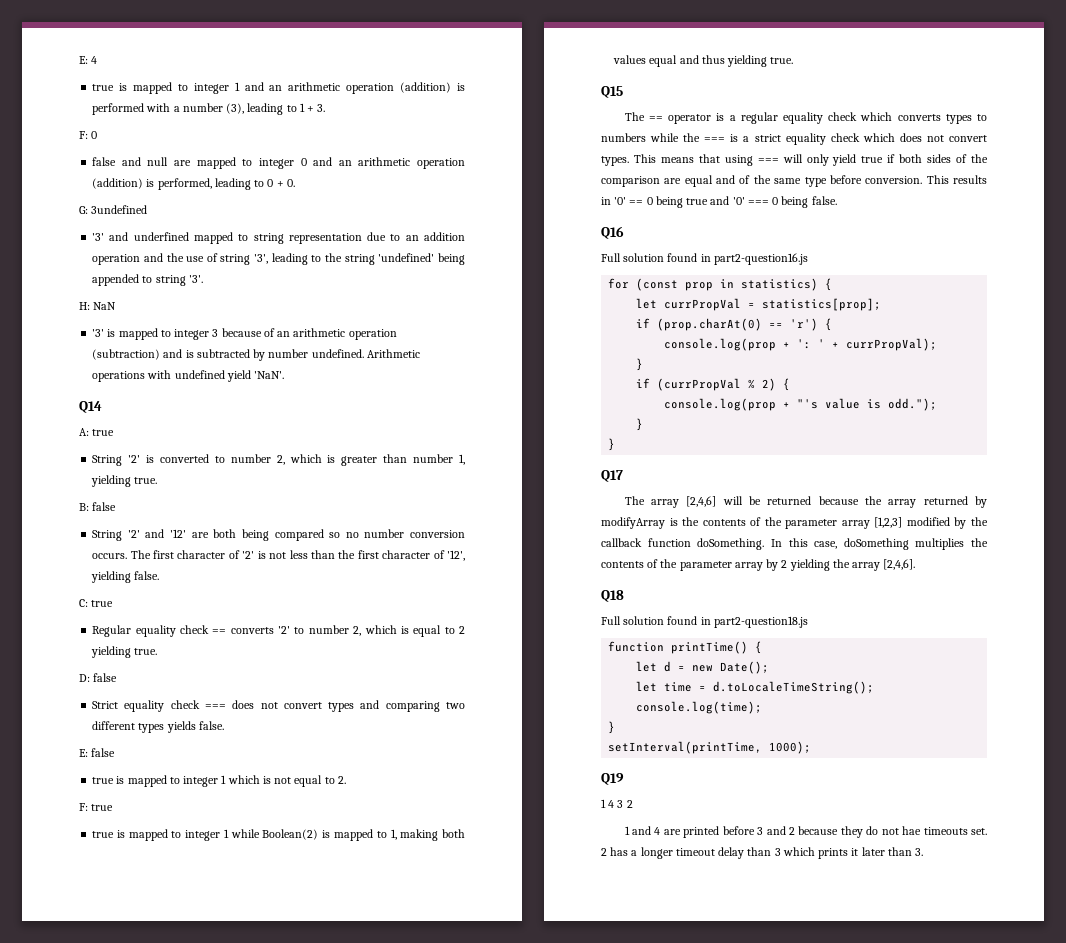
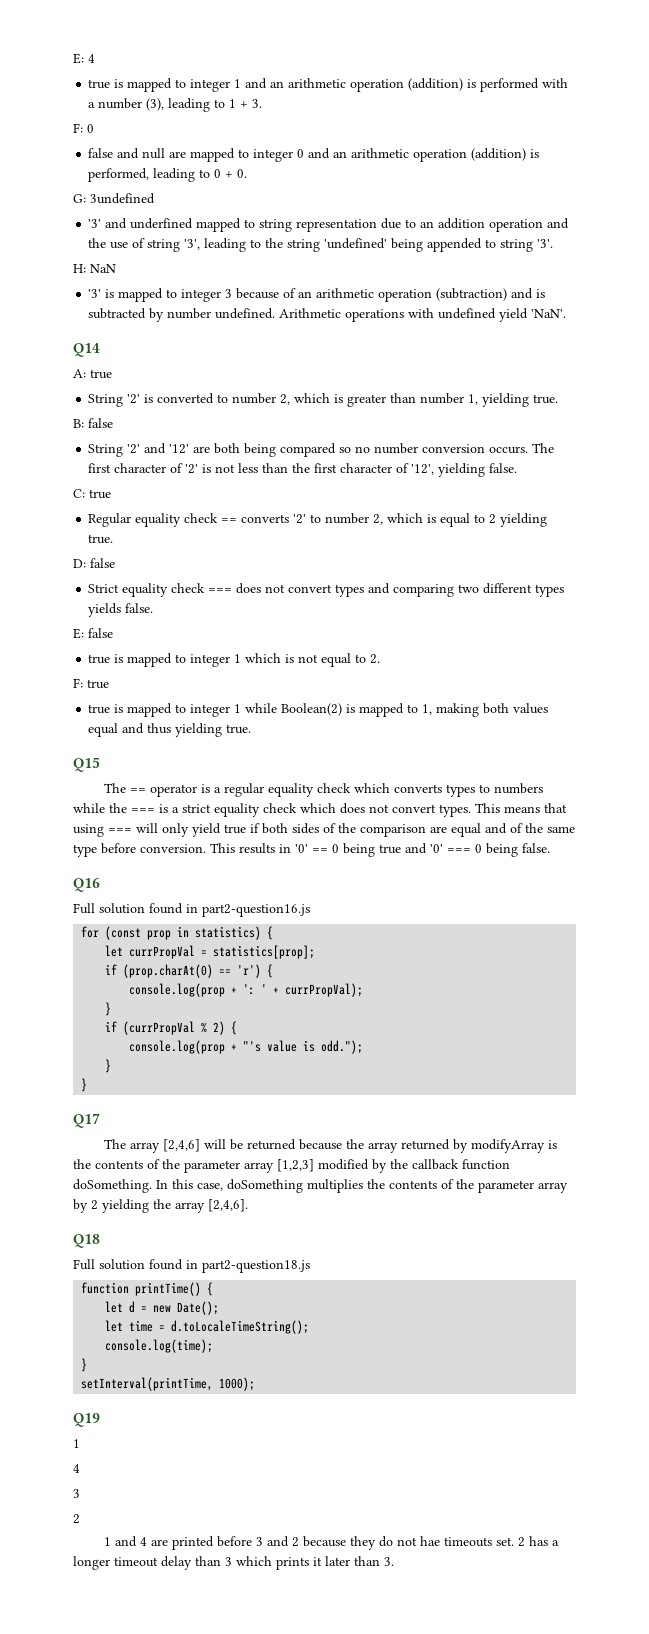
  Q19
- 1 4 3 2
+ 1
+ 4
+ 3
+ 2

